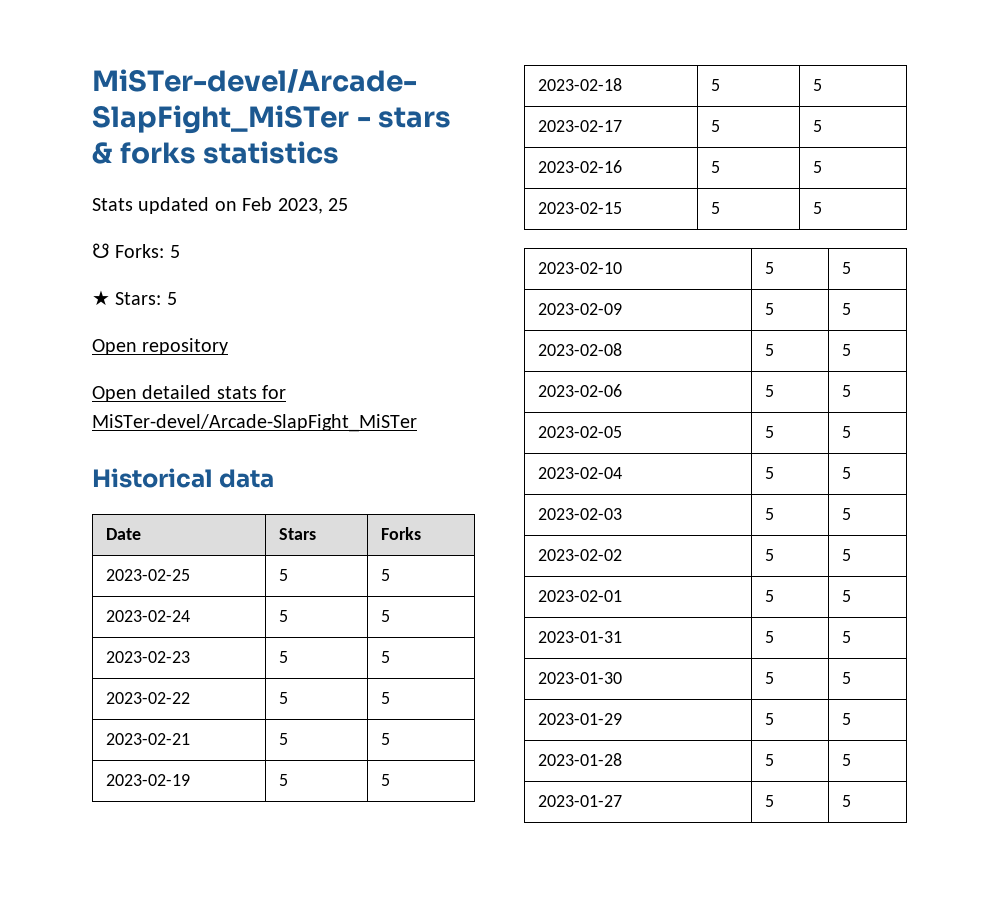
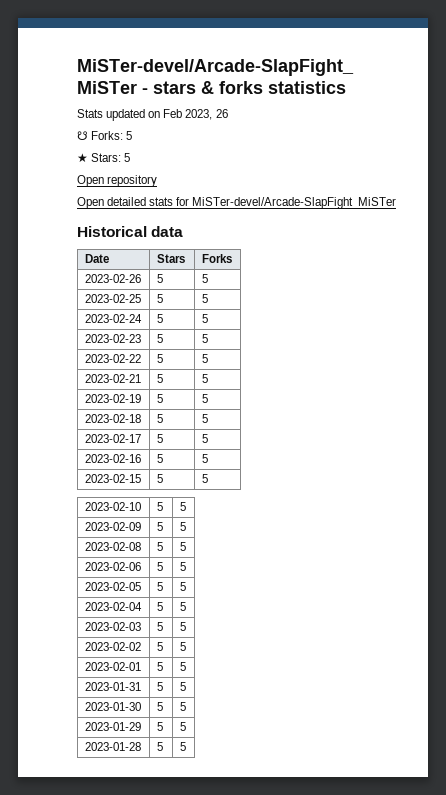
- Stats updated on Feb 2023, 25
+ Stats updated on Feb 2023, 26
+ 2023-02-26 | 5 | 5
- 2023-01-27 | 5 | 5

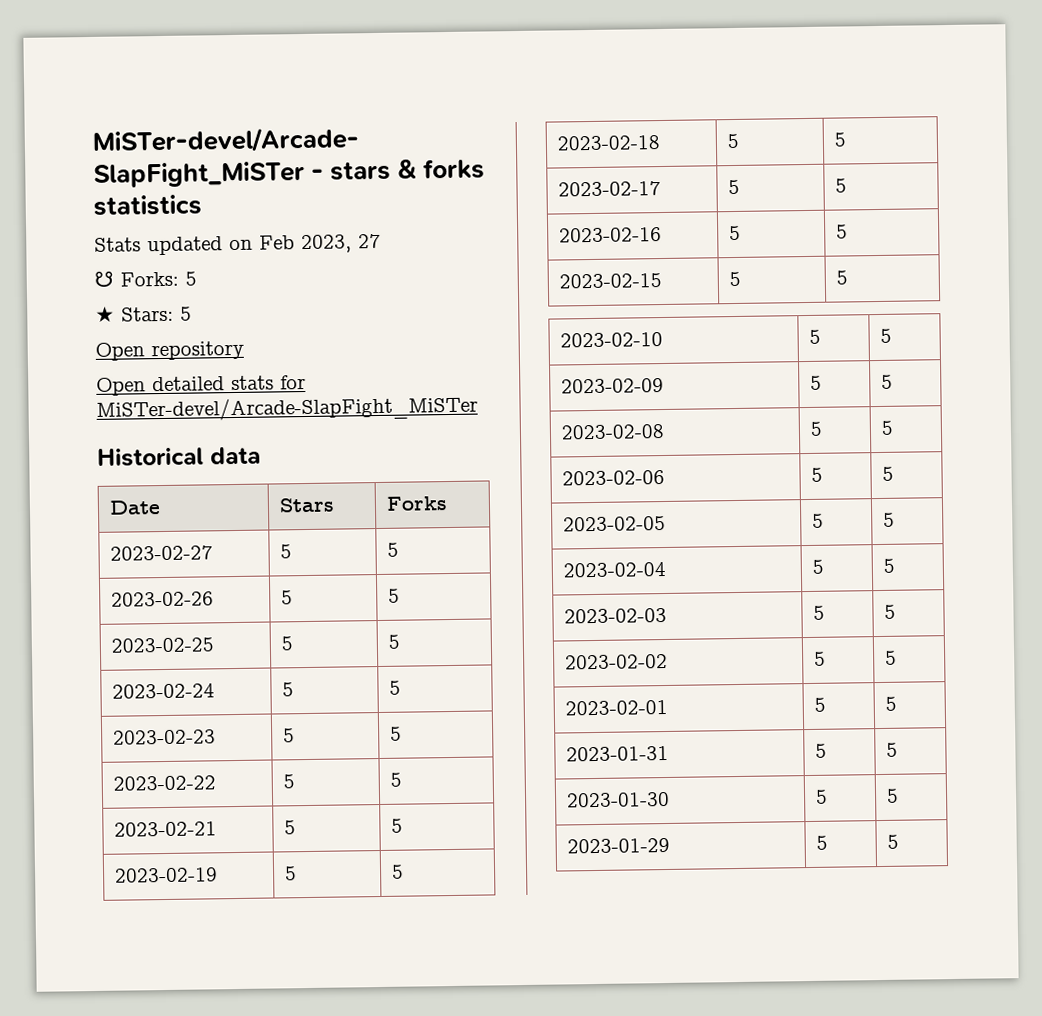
- Stats updated on Feb 2023, 26
+ Stats updated on Feb 2023, 27
+ 2023-02-27 | 5 | 5
- 2023-01-28 | 5 | 5

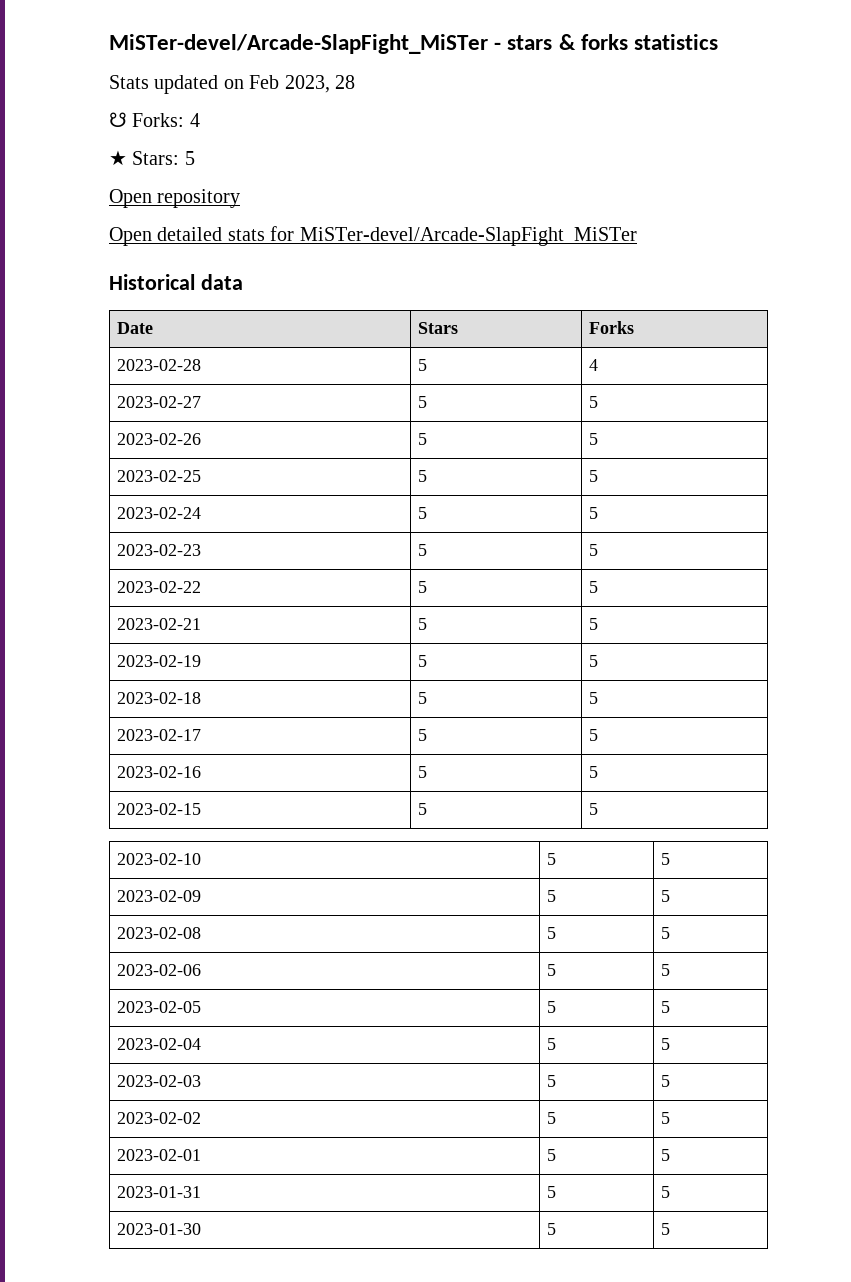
- Stats updated on Feb 2023, 27
+ Stats updated on Feb 2023, 28
- ☋ Forks: 5
+ ☋ Forks: 4
+ 2023-02-28 | 5 | 4
- 2023-01-29 | 5 | 5

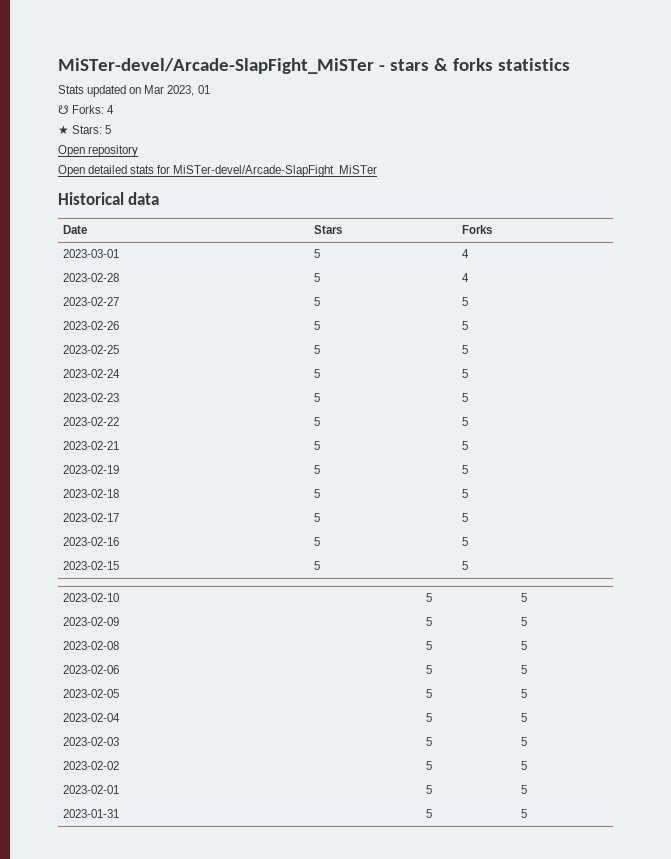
- Stats updated on Feb 2023, 28
+ Stats updated on Mar 2023, 01
+ 2023-03-01 | 5 | 4
- 2023-01-30 | 5 | 5

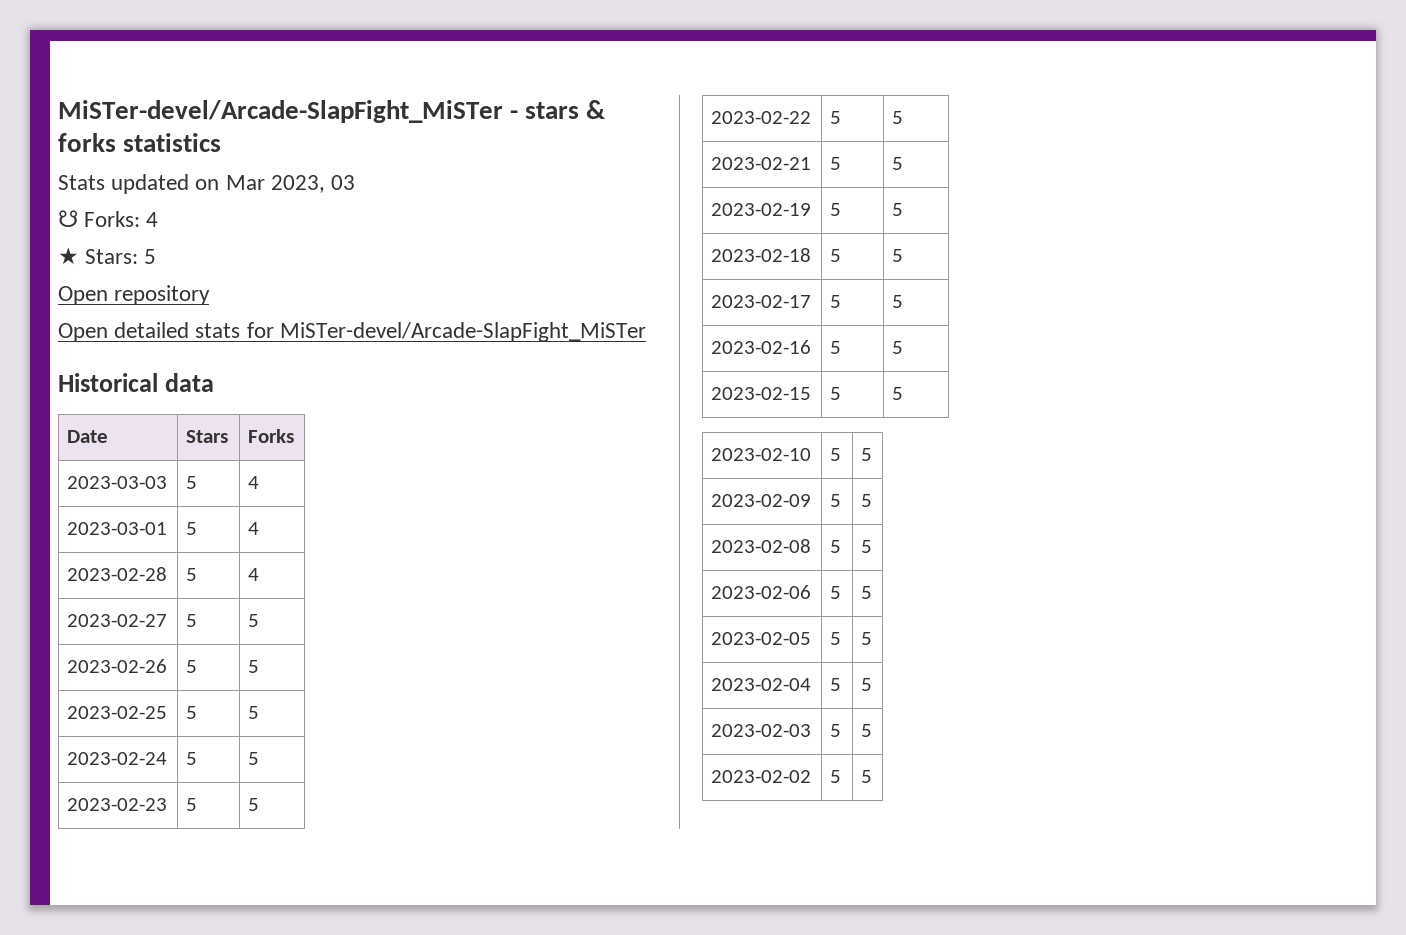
- Stats updated on Mar 2023, 01
+ Stats updated on Mar 2023, 03
+ 2023-03-03 | 5 | 4
- 2023-02-01 | 5 | 5
- 2023-01-31 | 5 | 5

